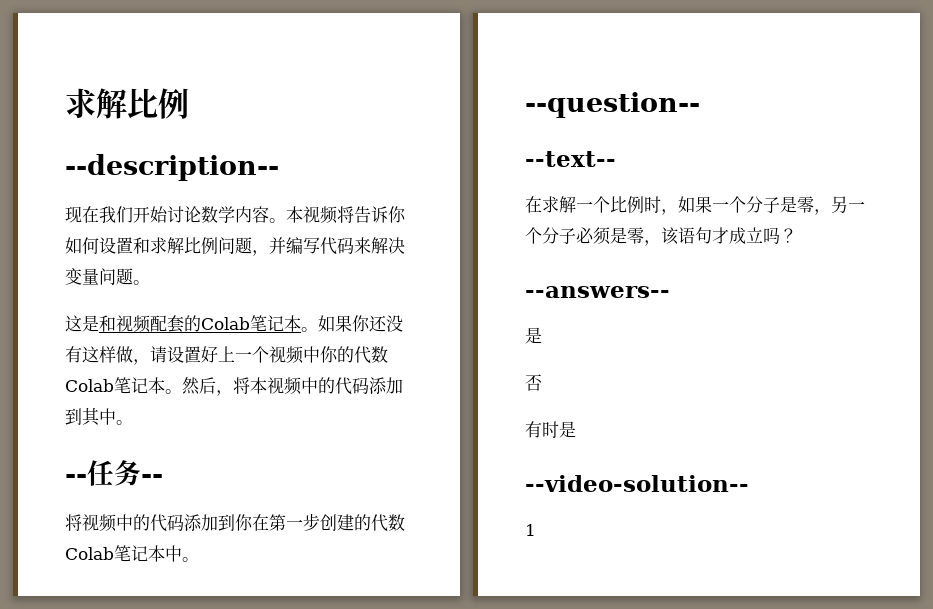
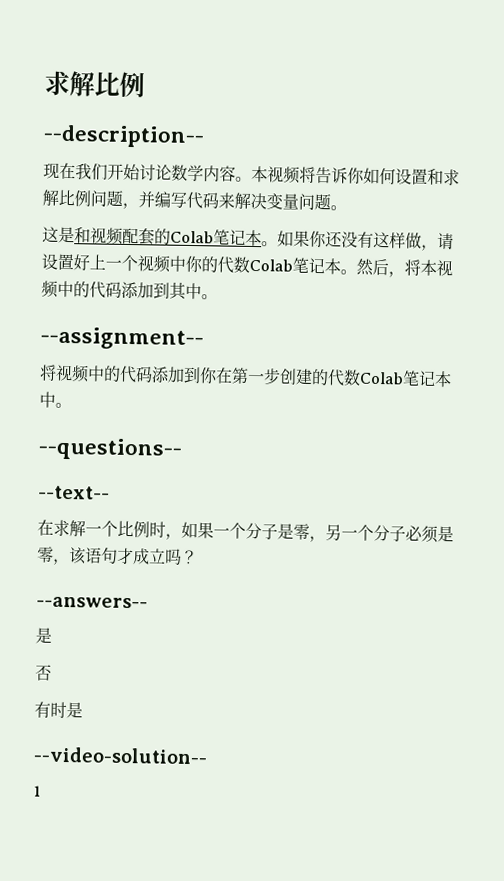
- --任务--
+ --assignment--
- --question--
+ --questions--

